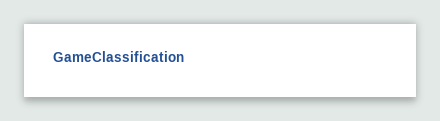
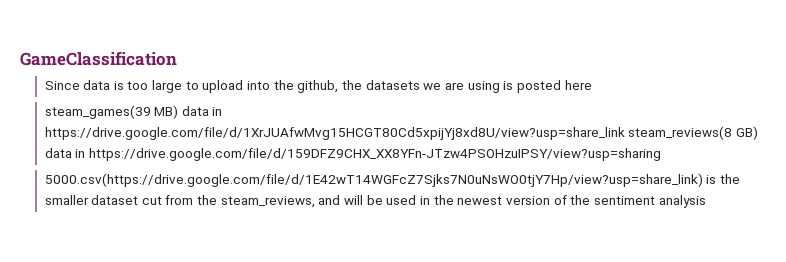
+ Since data is too large to upload into the github, the datasets we are using is posted here
+ steam_games(39 MB) data in https://drive.google.com/file/d/1XrJUAfwMvg15HCGT80Cd5xpijYj8xd8U/view?usp=share_link steam_reviews(8 GB) data in https://drive.google.com/file/d/159DFZ9CHX_XX8YFn-JTzw4PSOHzuIPSY/view?usp=sharing
+ 5000.csv(https://drive.google.com/file/d/1E42wT14WGFcZ7Sjks7N0uNsWO0tjY7Hp/view?usp=share_link) is the smaller dataset cut from the steam_reviews, and will be used in the newest version of the sentiment analysis

